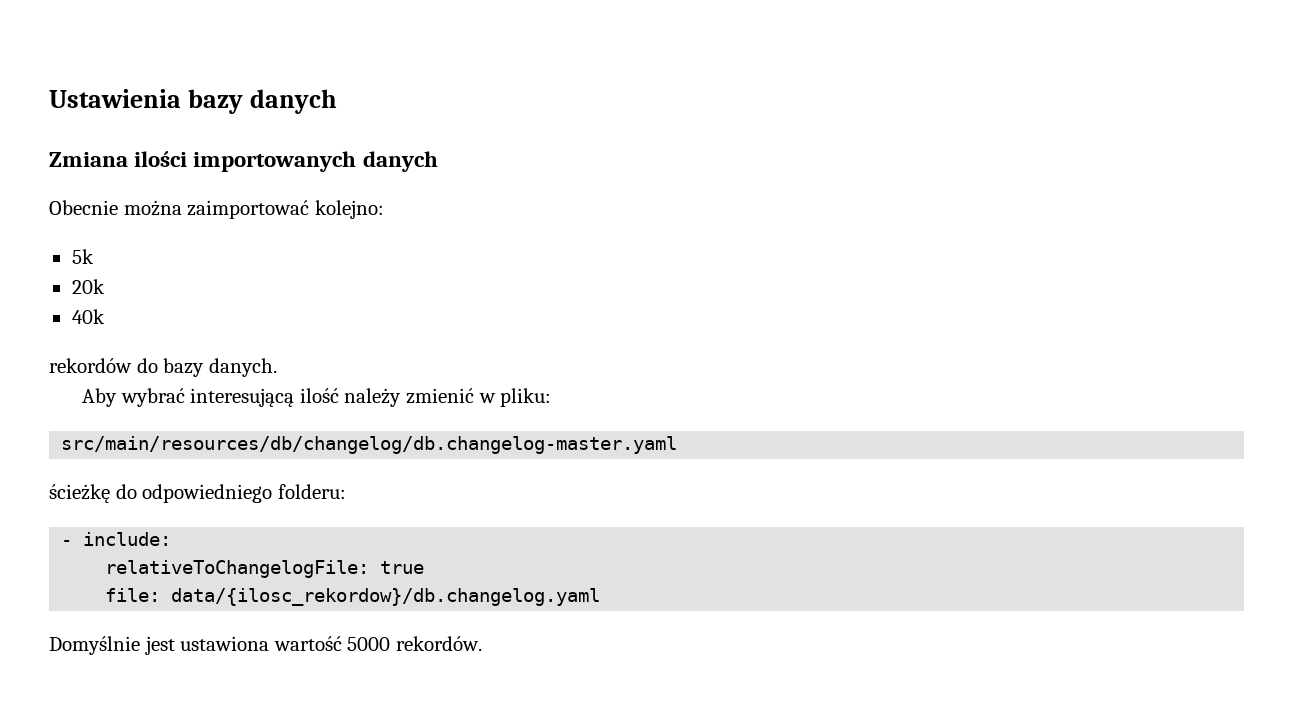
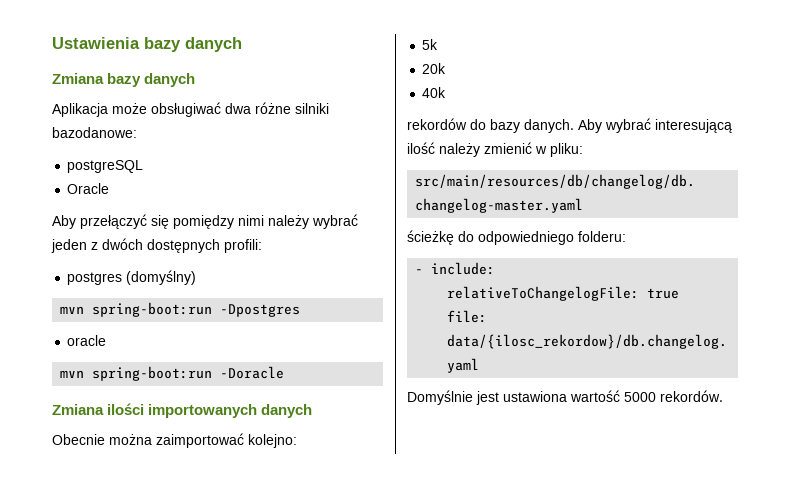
+ Zmiana bazy danych
+ Aplikacja może obsługiwać dwa różne silniki bazodanowe:
+ postgreSQL
+ Oracle
+ Aby przełączyć się pomiędzy nimi należy wybrać jeden z dwóch dostępnych profili:
+ postgres (domyślny)
+ mvn spring-boot:run -Dpostgres
+ oracle
+ mvn spring-boot:run -Doracle
- rekordów do bazy danych.
- Aby wybrać interesującą ilość należy zmienić w pliku:
+ rekordów do bazy danych. Aby wybrać interesującą ilość należy zmienić w pliku:

